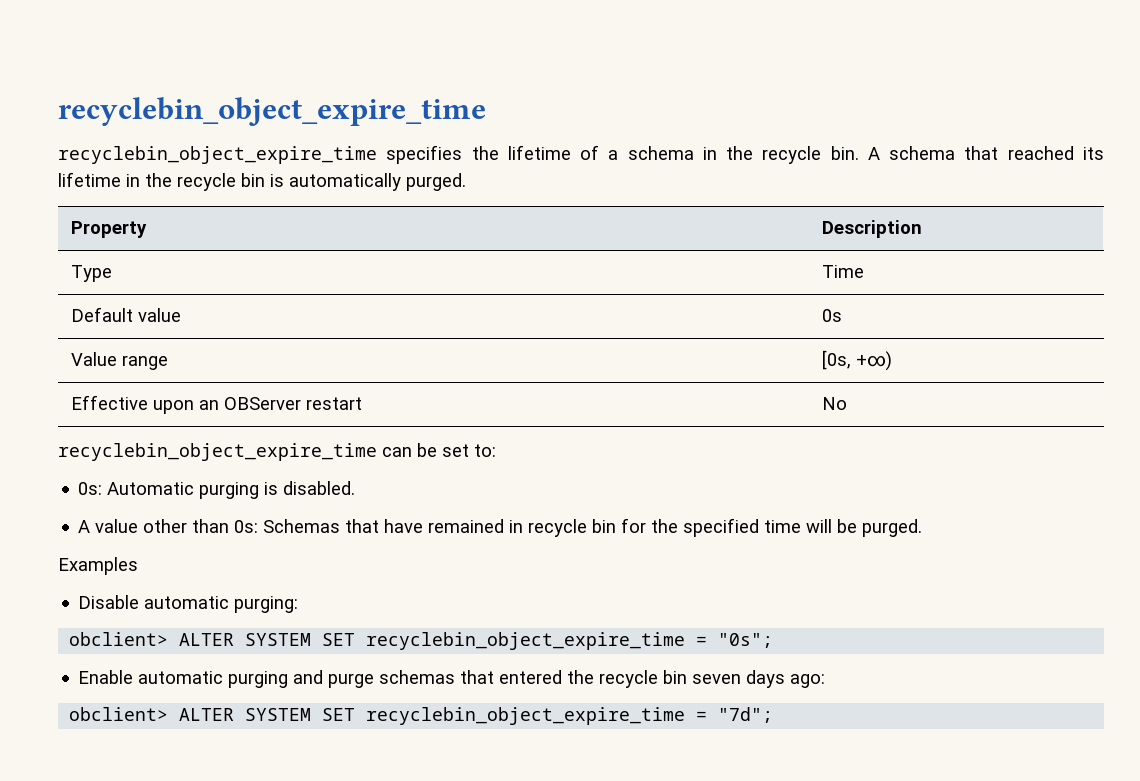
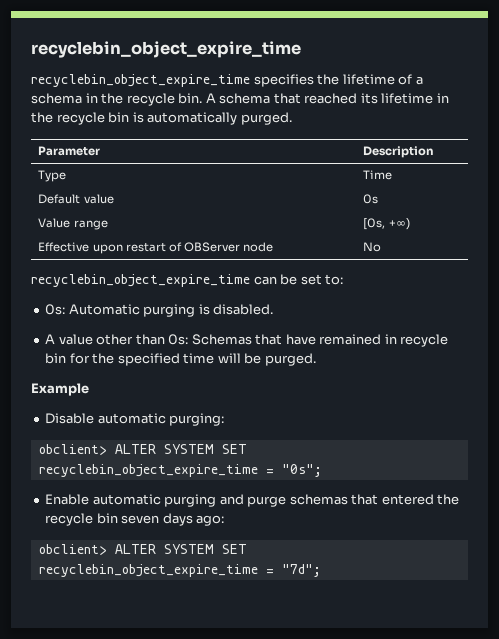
- Property | Description
+ Parameter | Description
- Effective upon an OBServer restart | No
+ Effective upon restart of OBServer node | No
- Examples
+ Example

